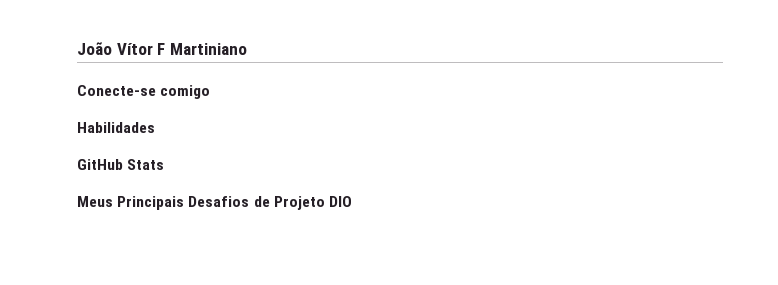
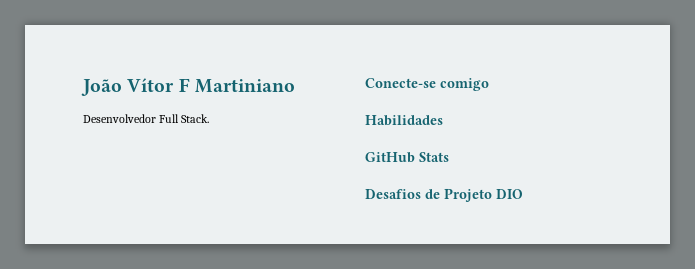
+ Desenvolvedor Full Stack.
- Meus Principais Desafios de Projeto DIO
+ Desafios de Projeto DIO

